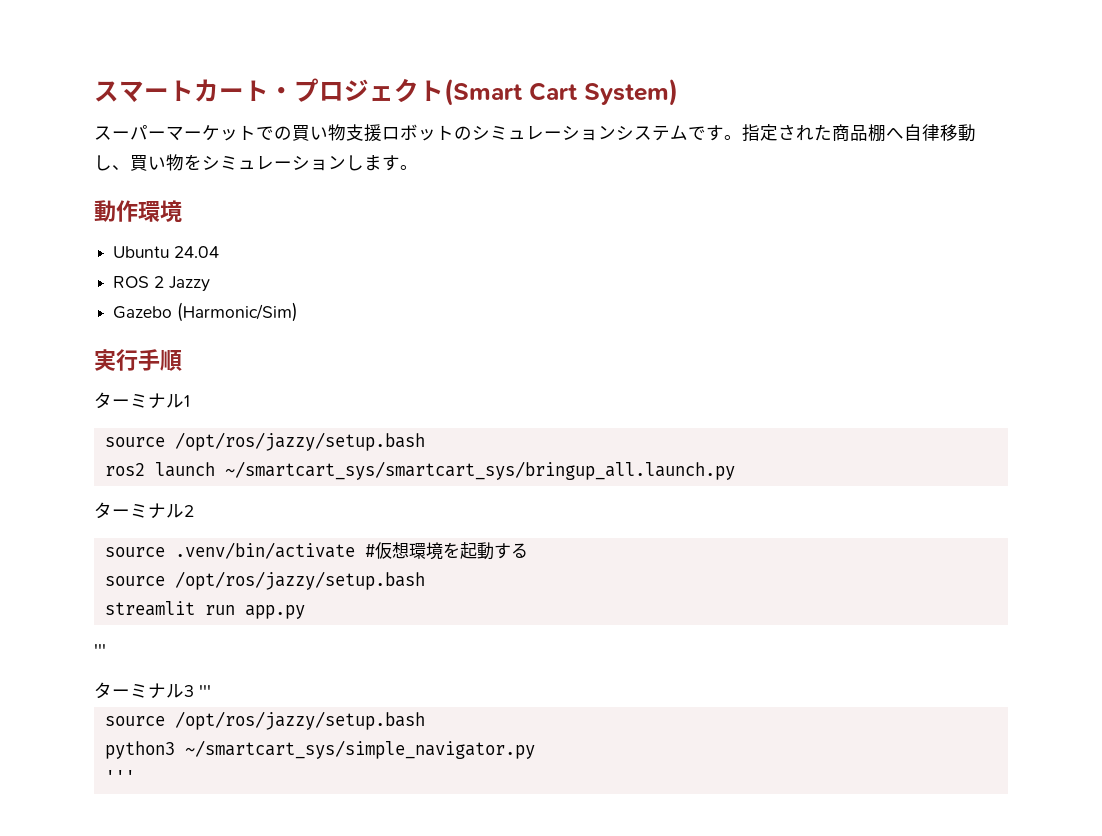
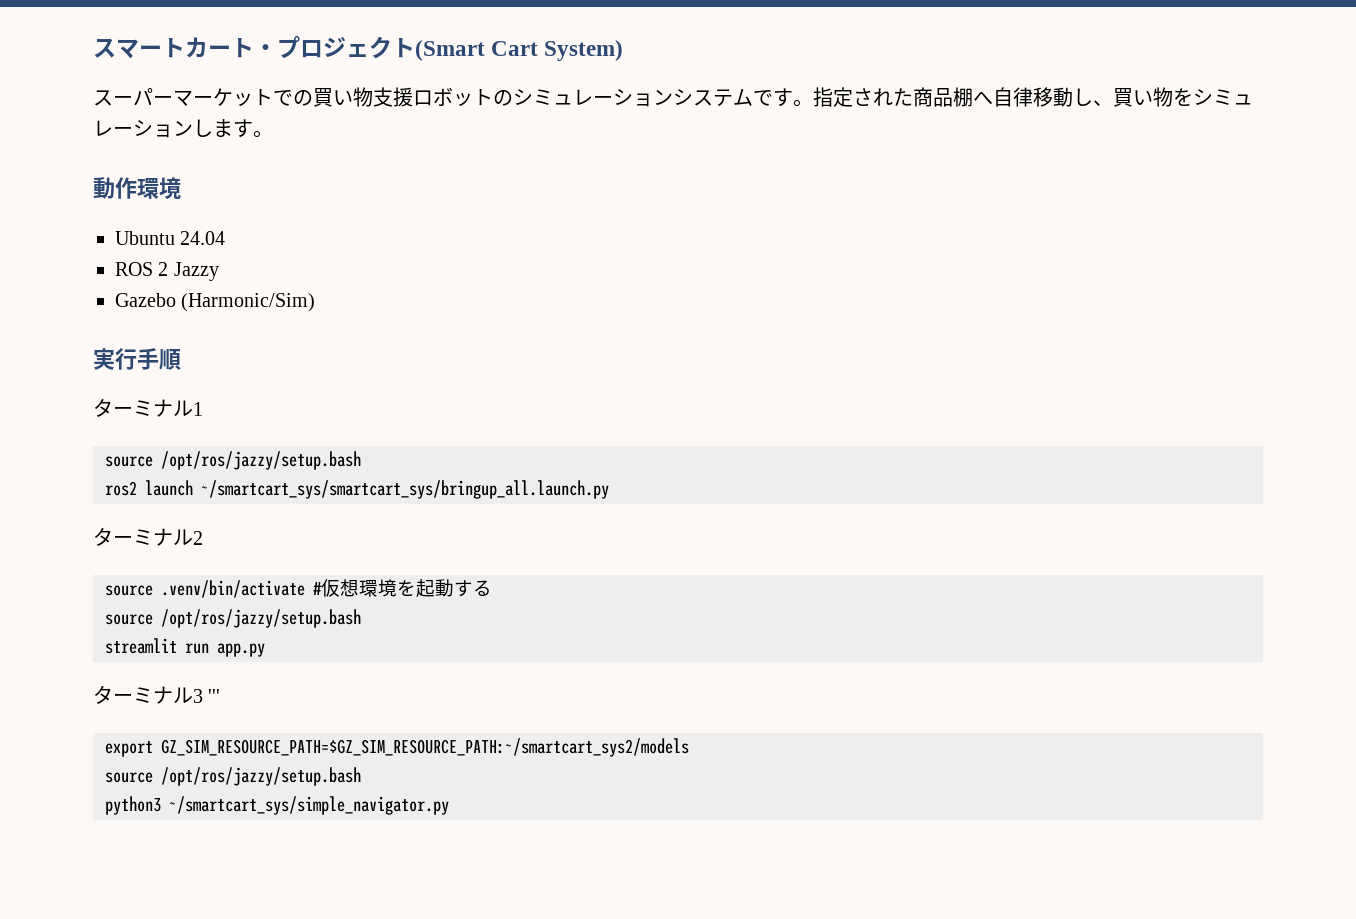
  streamlit run app.py
- '''
+ export GZ_SIM_RESOURCE_PATH=$GZ_SIM_RESOURCE_PATH:~/smartcart_sys2/models
  python3 ~/smartcart_sys/simple_navigator.py
- '''

